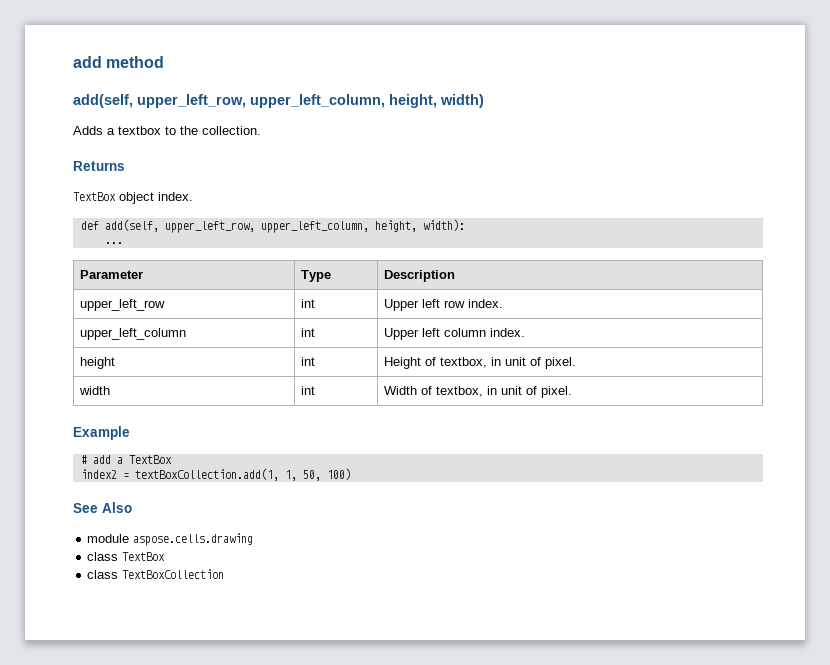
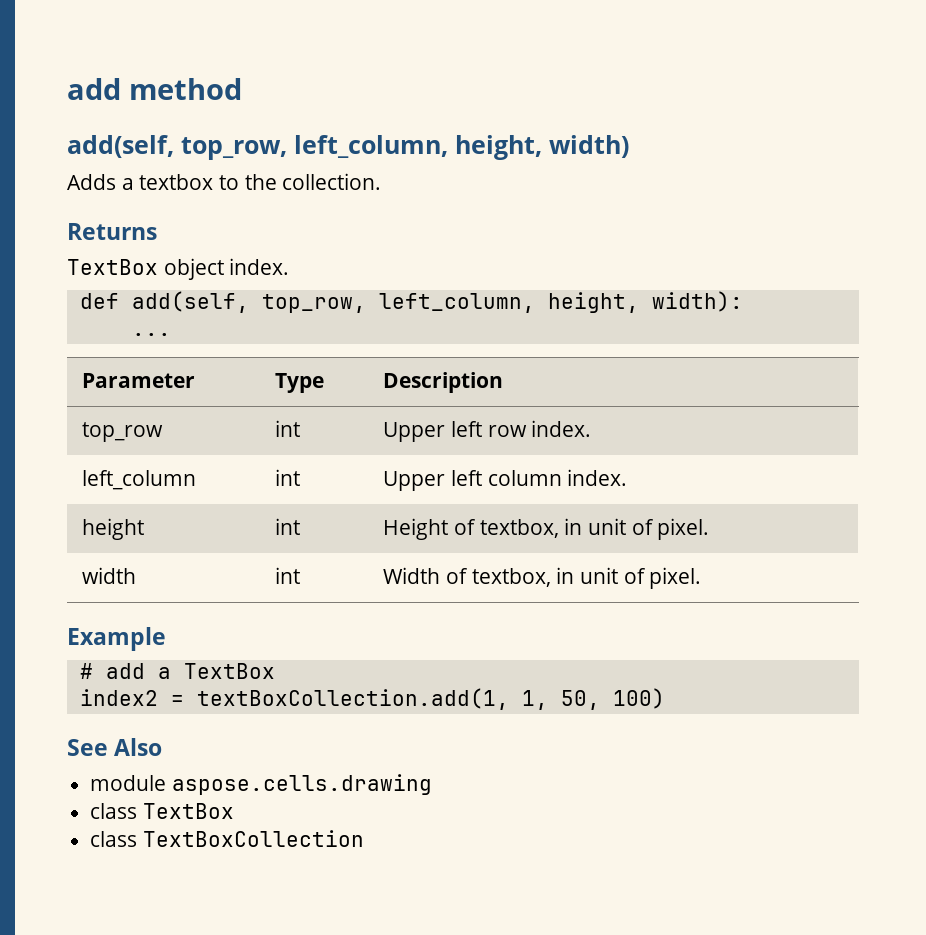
- add(self, upper_left_row, upper_left_column, height, width)
+ add(self, top_row, left_column, height, width)
- def add(self, upper_left_row, upper_left_column, height, width):
+ def add(self, top_row, left_column, height, width):
- upper_left_row | int | Upper left row index.
+ top_row | int | Upper left row index.
- upper_left_column | int | Upper left column index.
+ left_column | int | Upper left column index.

